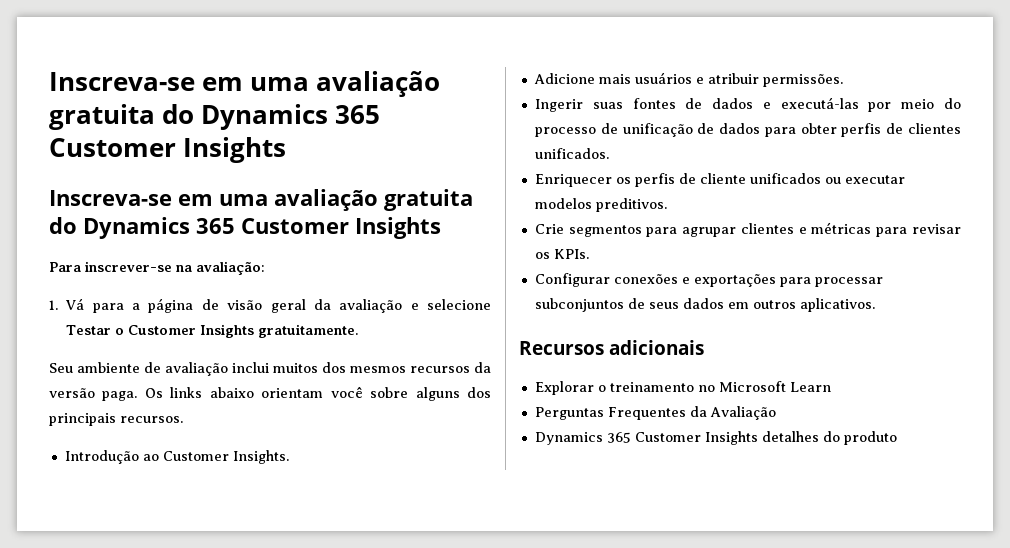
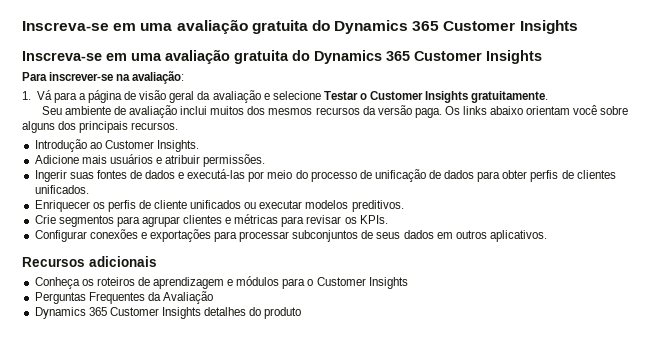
- Explorar o treinamento no Microsoft Learn
+ Conheça os roteiros de aprendizagem e módulos para o Customer Insights

